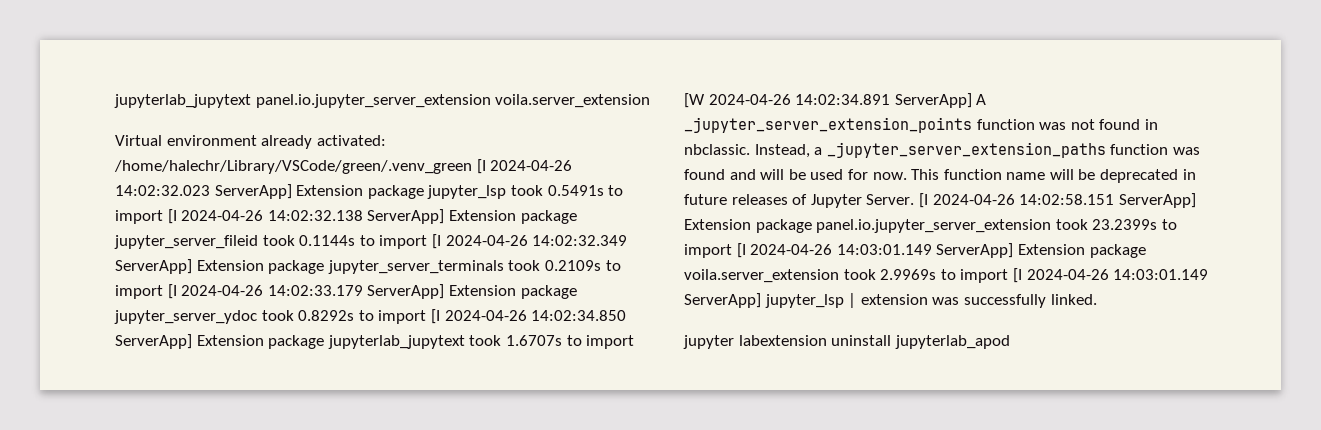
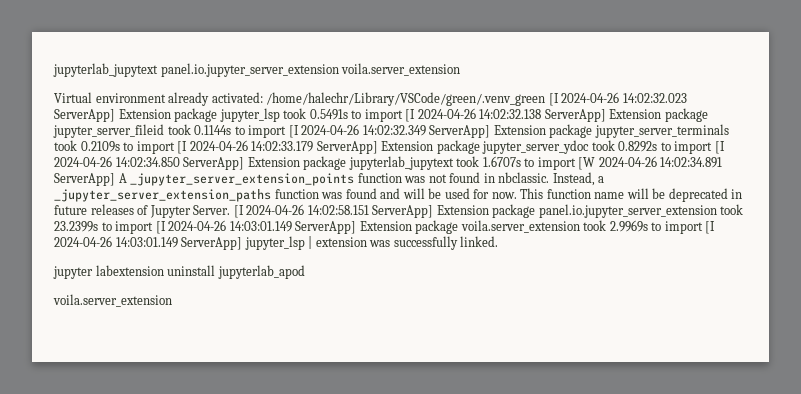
  jupyter labextension uninstall jupyterlab_apod
+ voila.server_extension

